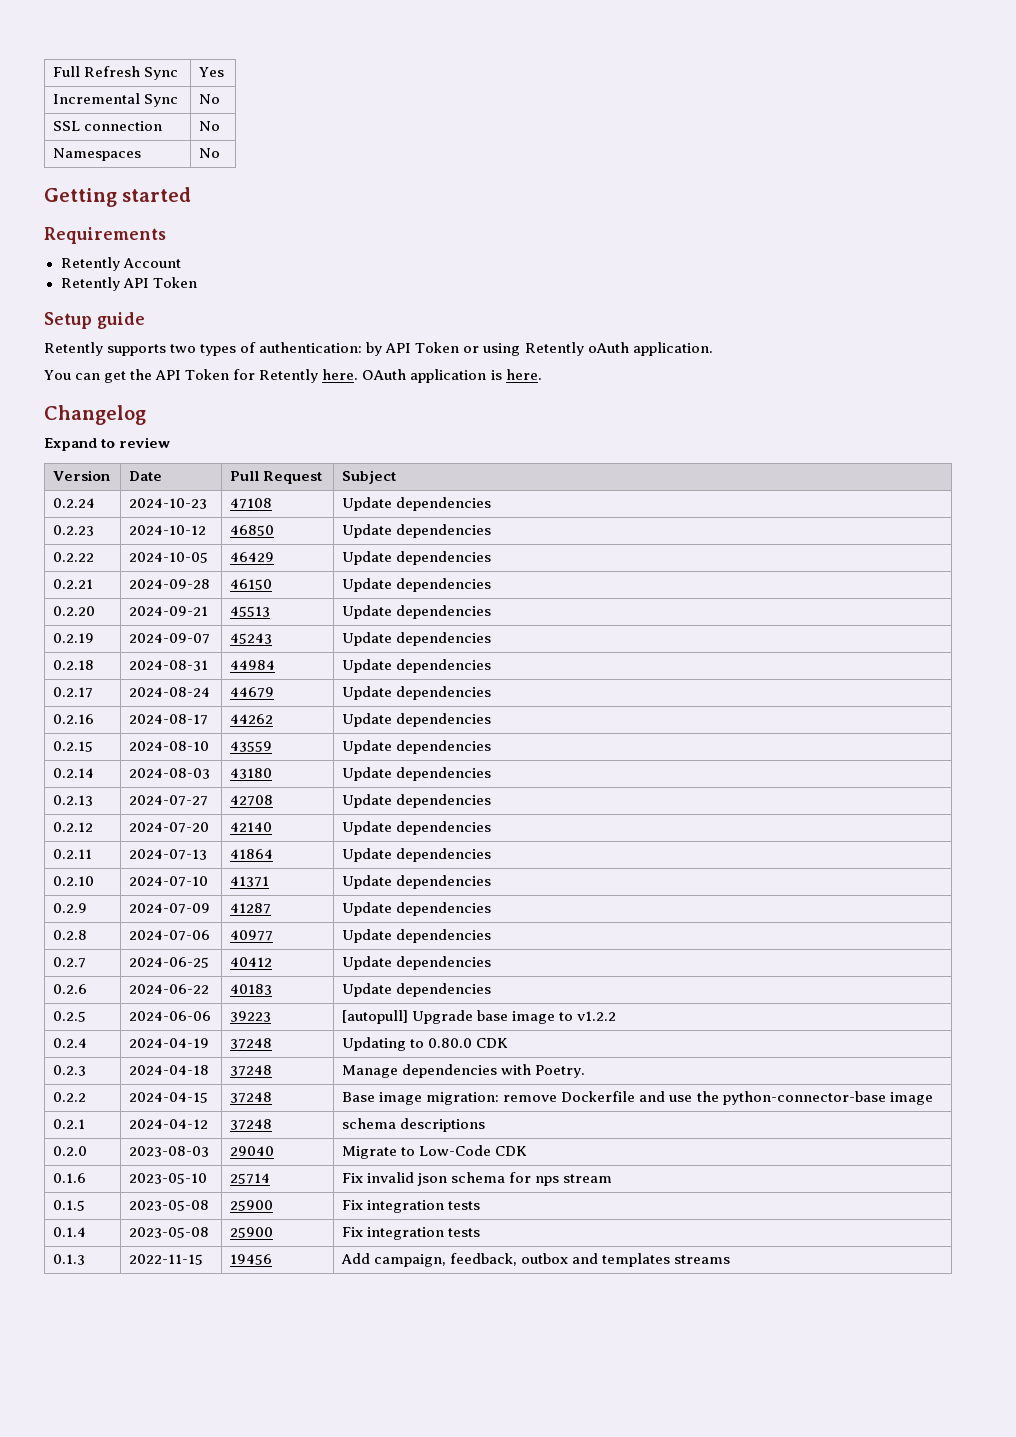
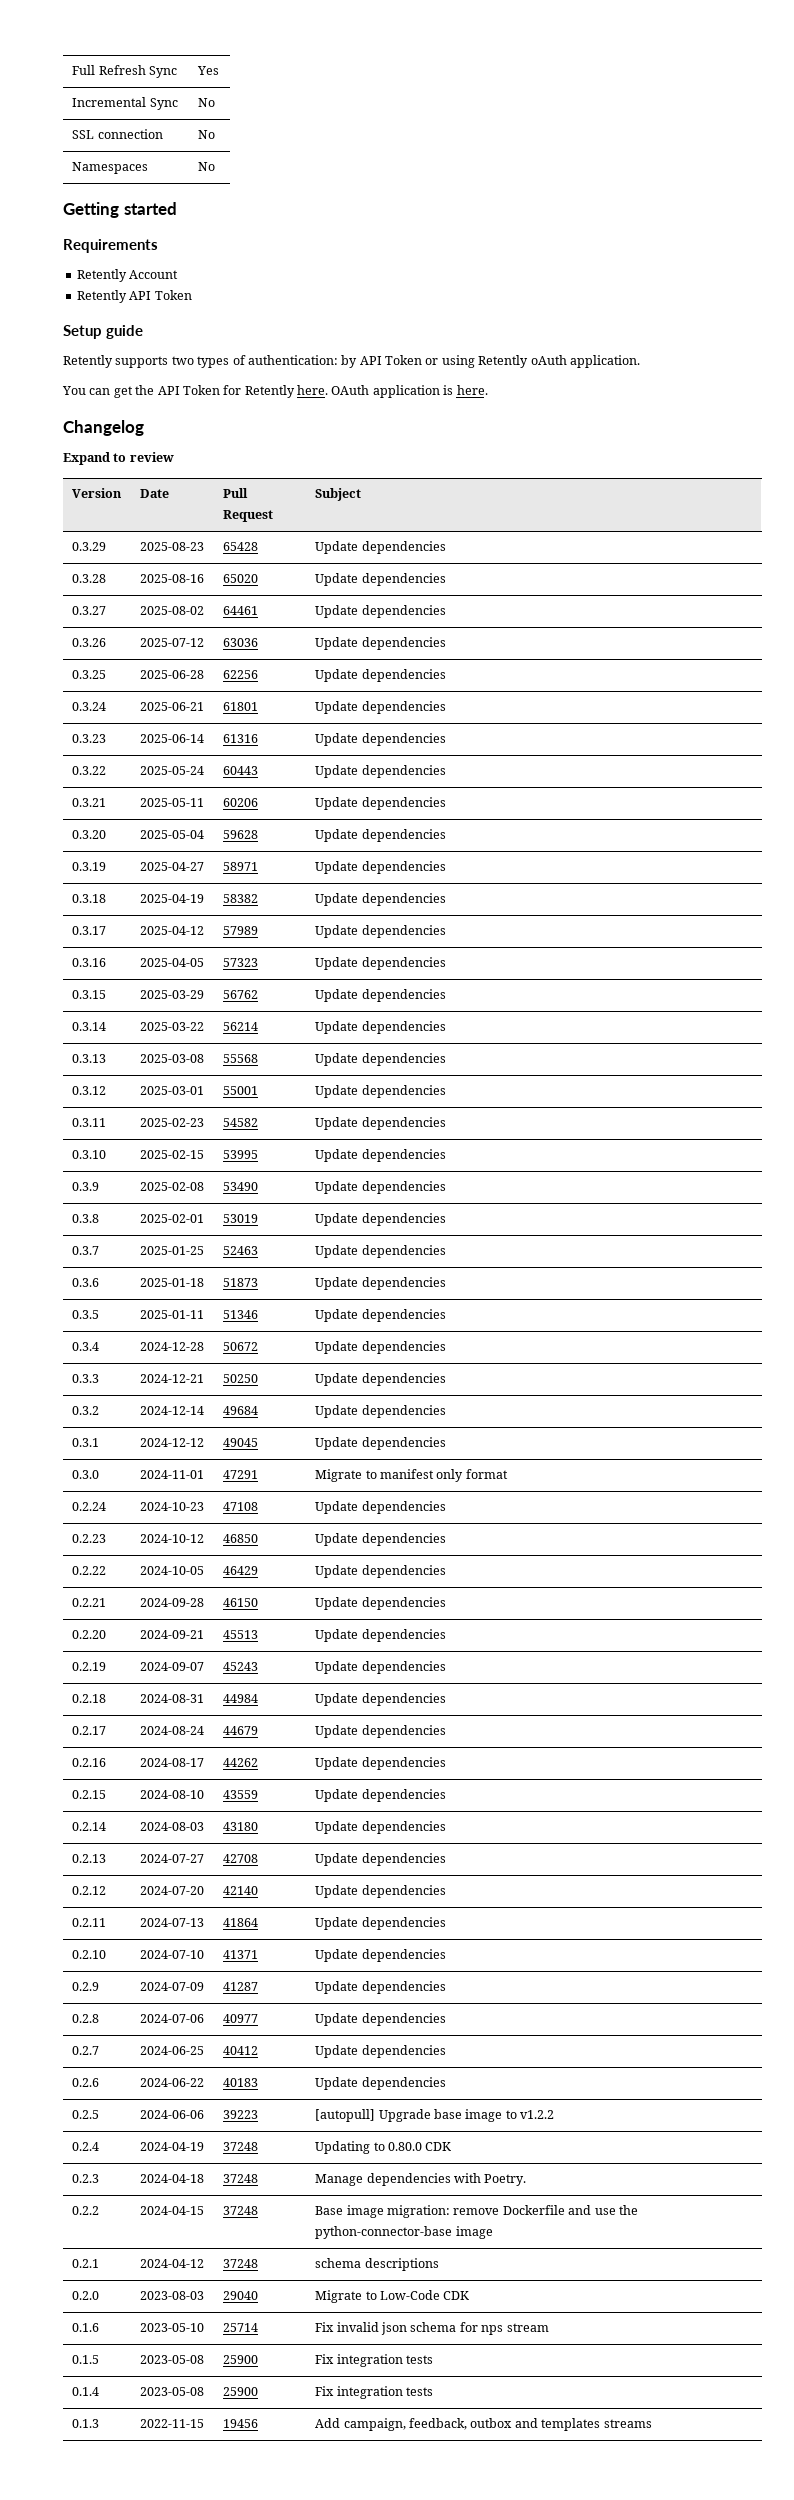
+ 0.3.29 | 2025-08-23 | 65428 | Update dependencies
+ 0.3.28 | 2025-08-16 | 65020 | Update dependencies
+ 0.3.27 | 2025-08-02 | 64461 | Update dependencies
+ 0.3.26 | 2025-07-12 | 63036 | Update dependencies
+ 0.3.25 | 2025-06-28 | 62256 | Update dependencies
+ 0.3.24 | 2025-06-21 | 61801 | Update dependencies
+ 0.3.23 | 2025-06-14 | 61316 | Update dependencies
+ 0.3.22 | 2025-05-24 | 60443 | Update dependencies
+ 0.3.21 | 2025-05-11 | 60206 | Update dependencies
+ 0.3.20 | 2025-05-04 | 59628 | Update dependencies
+ 0.3.19 | 2025-04-27 | 58971 | Update dependencies
+ 0.3.18 | 2025-04-19 | 58382 | Update dependencies
+ 0.3.17 | 2025-04-12 | 57989 | Update dependencies
+ 0.3.16 | 2025-04-05 | 57323 | Update dependencies
+ 0.3.15 | 2025-03-29 | 56762 | Update dependencies
+ 0.3.14 | 2025-03-22 | 56214 | Update dependencies
+ 0.3.13 | 2025-03-08 | 55568 | Update dependencies
+ 0.3.12 | 2025-03-01 | 55001 | Update dependencies
+ 0.3.11 | 2025-02-23 | 54582 | Update dependencies
+ 0.3.10 | 2025-02-15 | 53995 | Update dependencies
+ 0.3.9 | 2025-02-08 | 53490 | Update dependencies
+ 0.3.8 | 2025-02-01 | 53019 | Update dependencies
+ 0.3.7 | 2025-01-25 | 52463 | Update dependencies
+ 0.3.6 | 2025-01-18 | 51873 | Update dependencies
+ 0.3.5 | 2025-01-11 | 51346 | Update dependencies
+ 0.3.4 | 2024-12-28 | 50672 | Update dependencies
+ 0.3.3 | 2024-12-21 | 50250 | Update dependencies
+ 0.3.2 | 2024-12-14 | 49684 | Update dependencies
+ 0.3.1 | 2024-12-12 | 49045 | Update dependencies
+ 0.3.0 | 2024-11-01 | 47291 | Migrate to manifest only format

